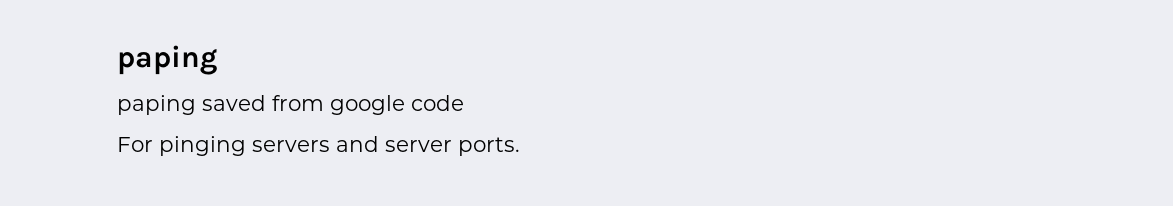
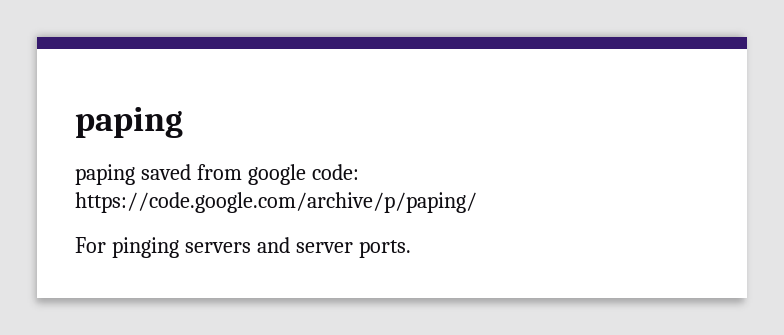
- paping saved from google code
+ paping saved from google code: https://code.google.com/archive/p/paping/

